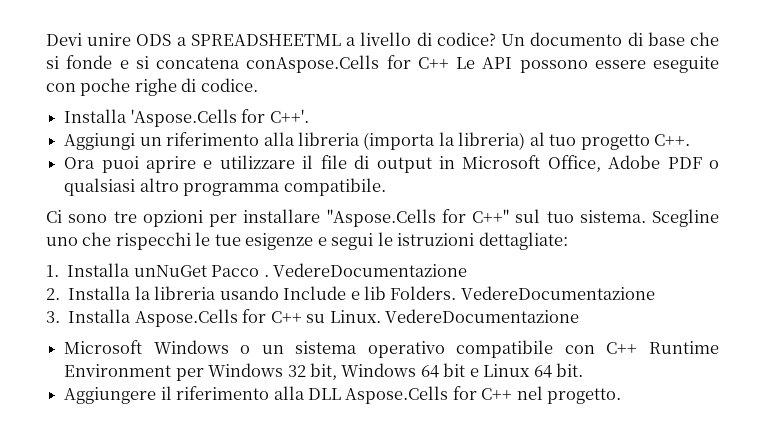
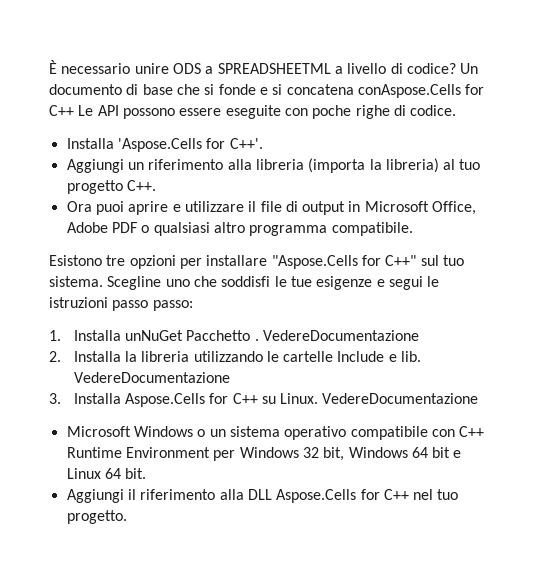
- Devi unire ODS a SPREADSHEETML a livello di codice?
+ È necessario unire ODS a SPREADSHEETML a livello di codice?
- Ci sono tre opzioni per installare "Aspose.Cells for C++" sul tuo sistema.
+ Esistono tre opzioni per installare "Aspose.Cells for C++" sul tuo sistema.
- Scegline uno che rispecchi le tue esigenze e segui le istruzioni dettagliate:
+ Scegline uno che soddisfi le tue esigenze e segui le istruzioni passo passo:
- 1. Installa unNuGet Pacco .
+ 1. Installa unNuGet Pacchetto .
- 2. Installa la libreria usando Include e lib Folders.
+ 2. Installa la libreria utilizzando le cartelle Include e lib.
- Aggiungere il riferimento alla DLL Aspose.Cells for C++ nel progetto.
+ Aggiungi il riferimento alla DLL Aspose.Cells for C++ nel tuo progetto.

